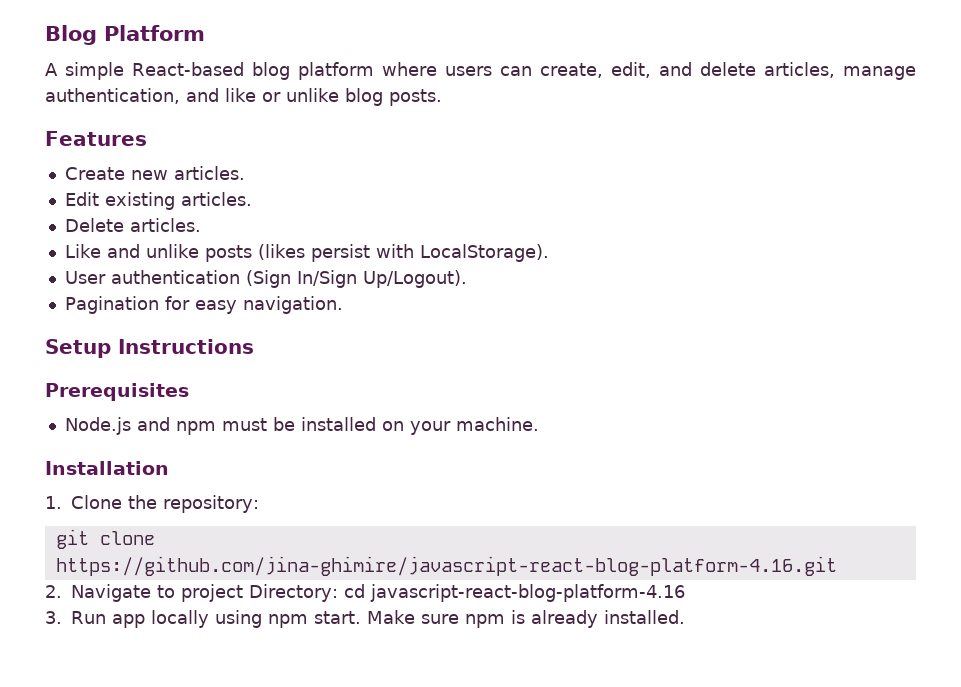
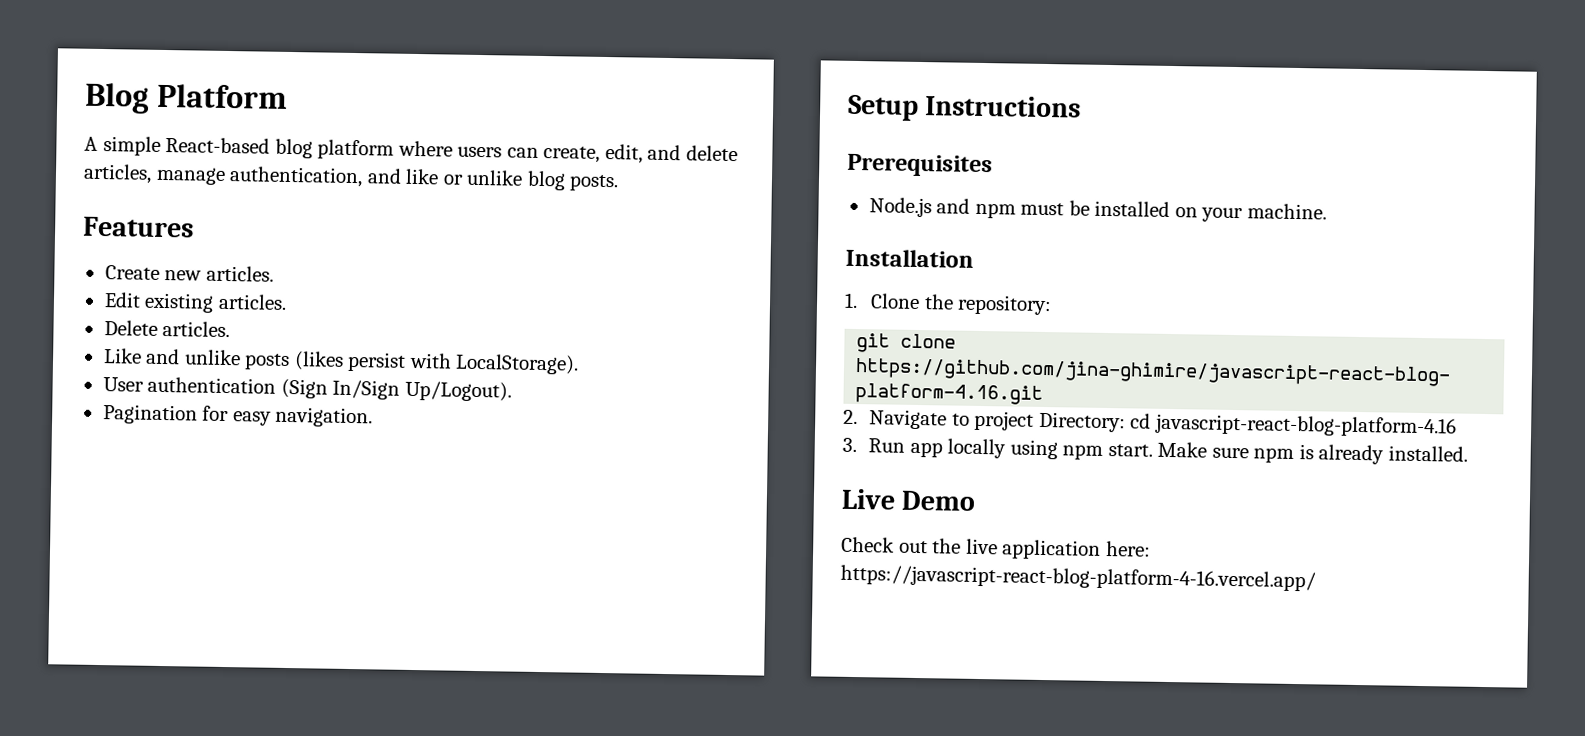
+ Live Demo
+ Check out the live application here: https://javascript-react-blog-platform-4-16.vercel.app/

